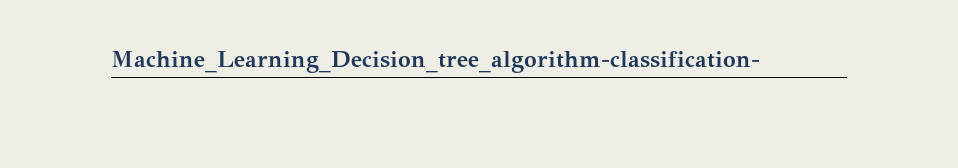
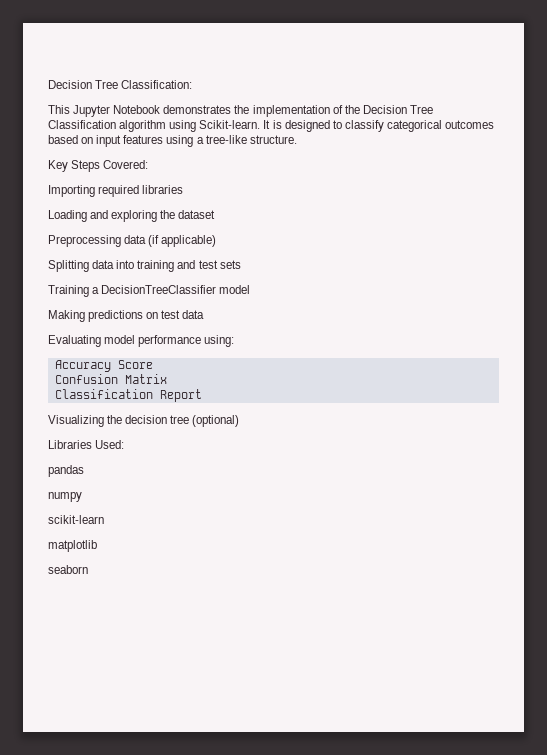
- Machine_Learning_Decision_tree_algorithm-classification-
+ Decision Tree Classification:
+ This Jupyter Notebook demonstrates the implementation of the Decision Tree Classification algorithm using Scikit-learn. It is designed to classify categorical outcomes based on input features using a tree-like structure.
+ Key Steps Covered:
+ Importing required libraries
+ Loading and exploring the dataset
+ Preprocessing data (if applicable)
+ Splitting data into training and test sets
+ Training a DecisionTreeClassifier model
+ Making predictions on test data
+ Evaluating model performance using:
+ Accuracy Score
+ Confusion Matrix
+ Classification Report
+ Visualizing the decision tree (optional)
+ Libraries Used:
+ pandas
+ numpy
+ scikit-learn
+ matplotlib
+ seaborn

